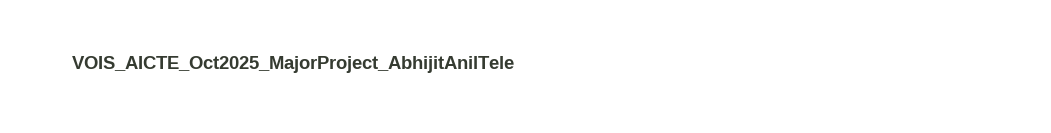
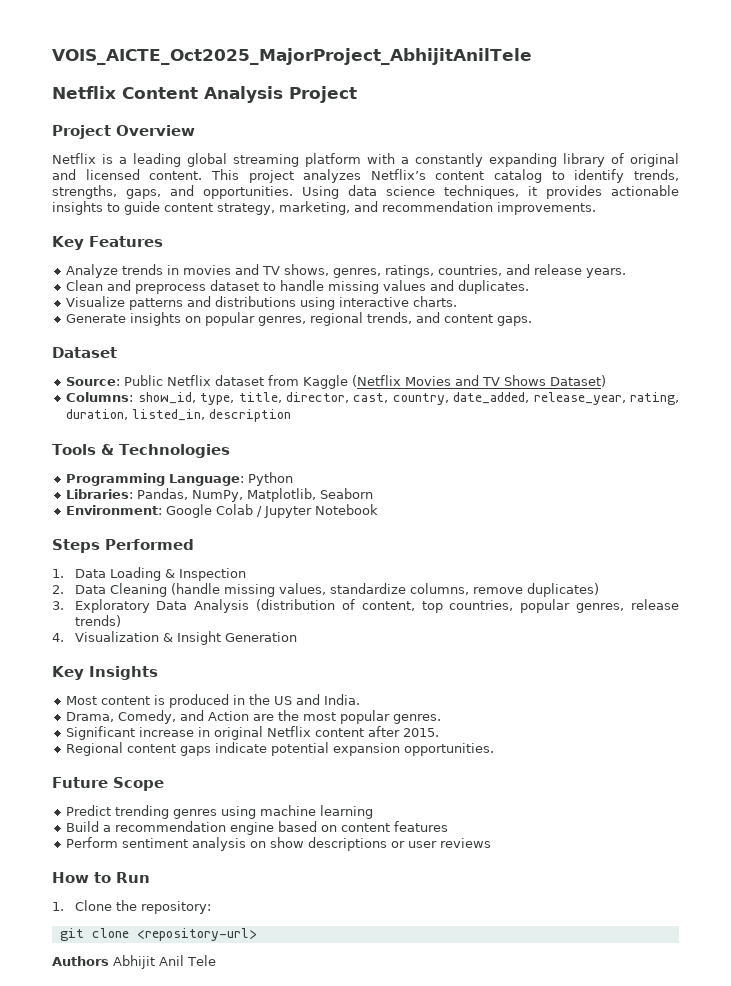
+ Netflix Content Analysis Project
+ Project Overview
+ Netflix is a leading global streaming platform with a constantly expanding library of original and licensed content. This project analyzes Netflix’s content catalog to identify trends, strengths, gaps, and opportunities. Using data science techniques, it provides actionable insights to guide content strategy, marketing, and recommendation improvements.
+ Key Features
+ Analyze trends in movies and TV shows, genres, ratings, countries, and release years.
+ Clean and preprocess dataset to handle missing values and duplicates.
+ Visualize patterns and distributions using interactive charts.
+ Generate insights on popular genres, regional trends, and content gaps.
+ Dataset
+ Source: Public Netflix dataset from Kaggle (Netflix Movies and TV Shows Dataset)
+ Columns: show_id, type, title, director, cast, country, date_added, release_year, rating, duration, listed_in, description
+ Tools & Technologies
+ Programming Language: Python
+ Libraries: Pandas, NumPy, Matplotlib, Seaborn
+ Environment: Google Colab / Jupyter Notebook
+ Steps Performed
+ 1. Data Loading & Inspection
+ 2. Data Cleaning (handle missing values, standardize columns, remove duplicates)
+ 3. Exploratory Data Analysis (distribution of content, top countries, popular genres, release trends)
+ 4. Visualization & Insight Generation
+ Key Insights
+ Most content is produced in the US and India.
+ Drama, Comedy, and Action are the most popular genres.
+ Significant increase in original Netflix content after 2015.
+ Regional content gaps indicate potential expansion opportunities.
+ Future Scope
+ Predict trending genres using machine learning
+ Build a recommendation engine based on content features
+ Perform sentiment analysis on show descriptions or user reviews
+ How to Run
+ 1. Clone the repository:
+ git clone <repository-url>
+ Authors Abhijit Anil Tele

